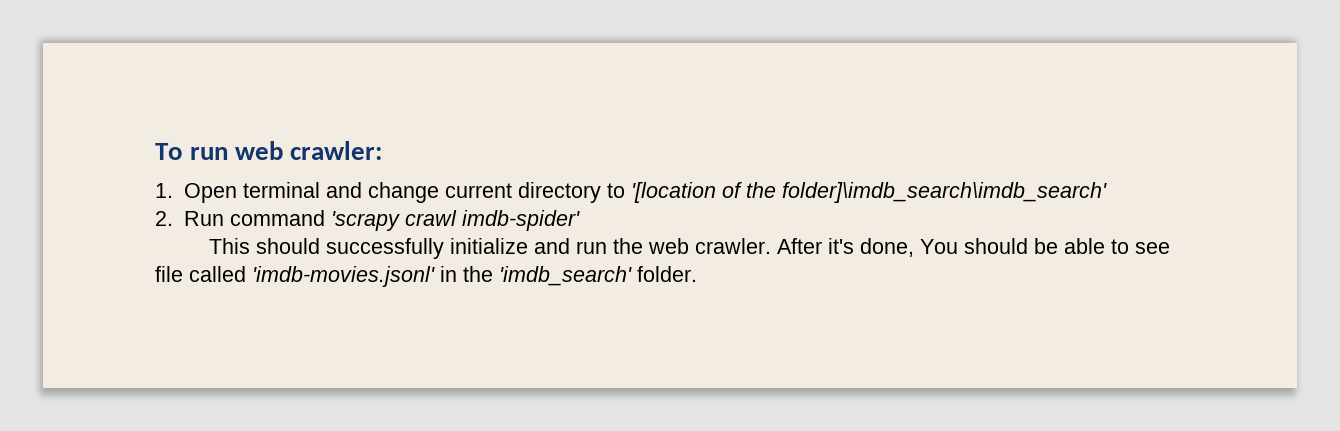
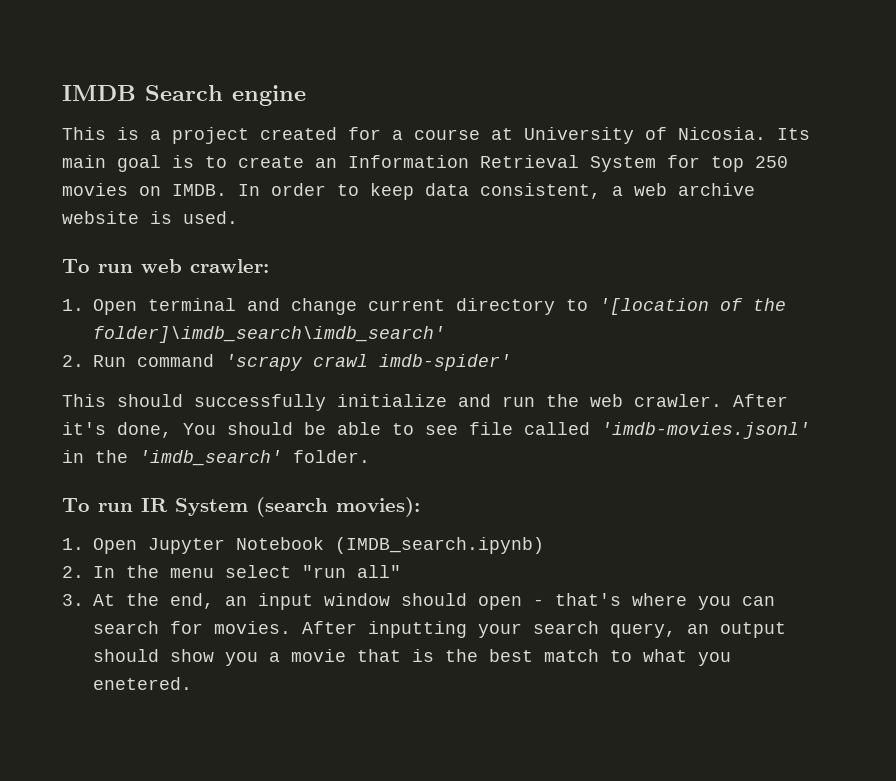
+ IMDB Search engine
+ This is a project created for a course at University of Nicosia. Its main goal is to create an Information Retrieval System for top 250 movies on IMDB. In order to keep data consistent, a web archive website is used.
+ To run IR System (search movies):
+ 1. Open Jupyter Notebook (IMDB_search.ipynb)
+ 2. In the menu select "run all"
+ 3. At the end, an input window should open - that's where you can search for movies. After inputting your search query, an output should show you a movie that is the best match to what you enetered.

